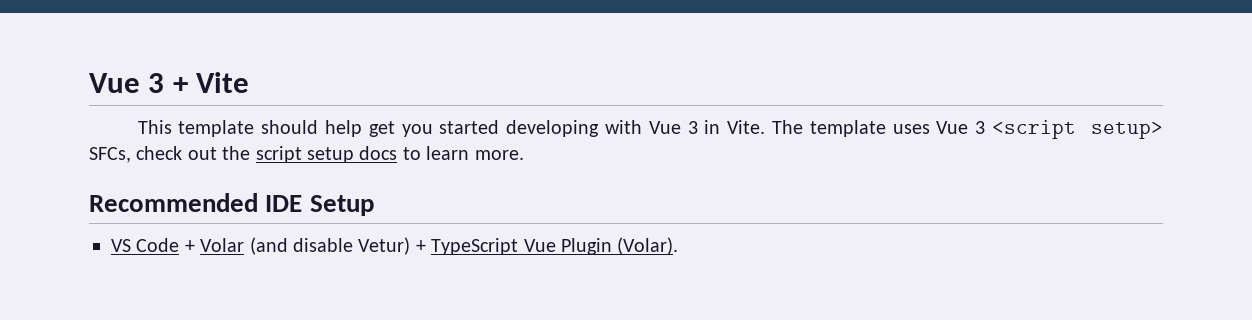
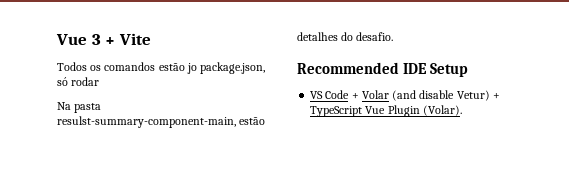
- This template should help get you started developing with Vue 3 in Vite. The template uses Vue 3 <script setup> SFCs, check out the script setup docs to learn more.
+ Todos os comandos estão jo package.json, só rodar
+ Na pasta resulst-summary-component-main, estão detalhes do desafio.

